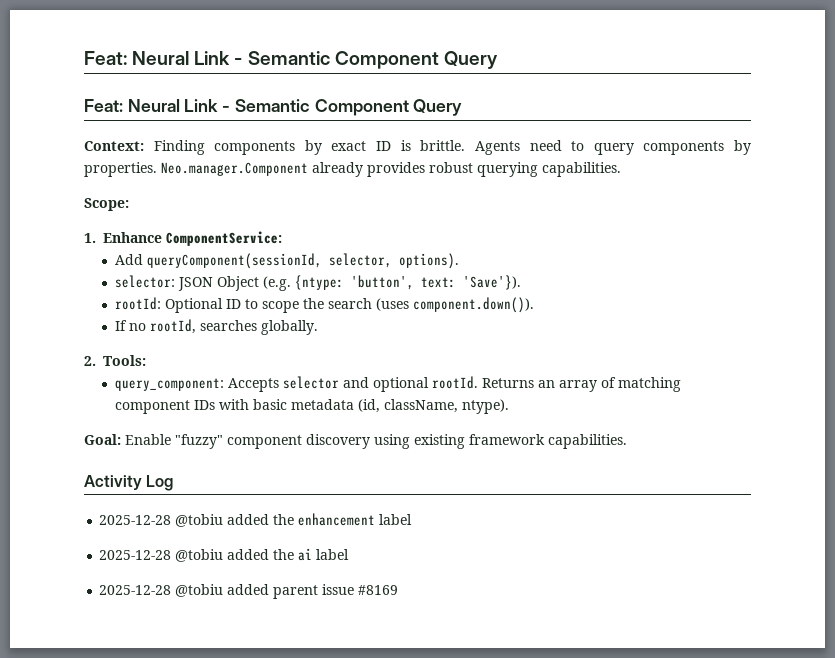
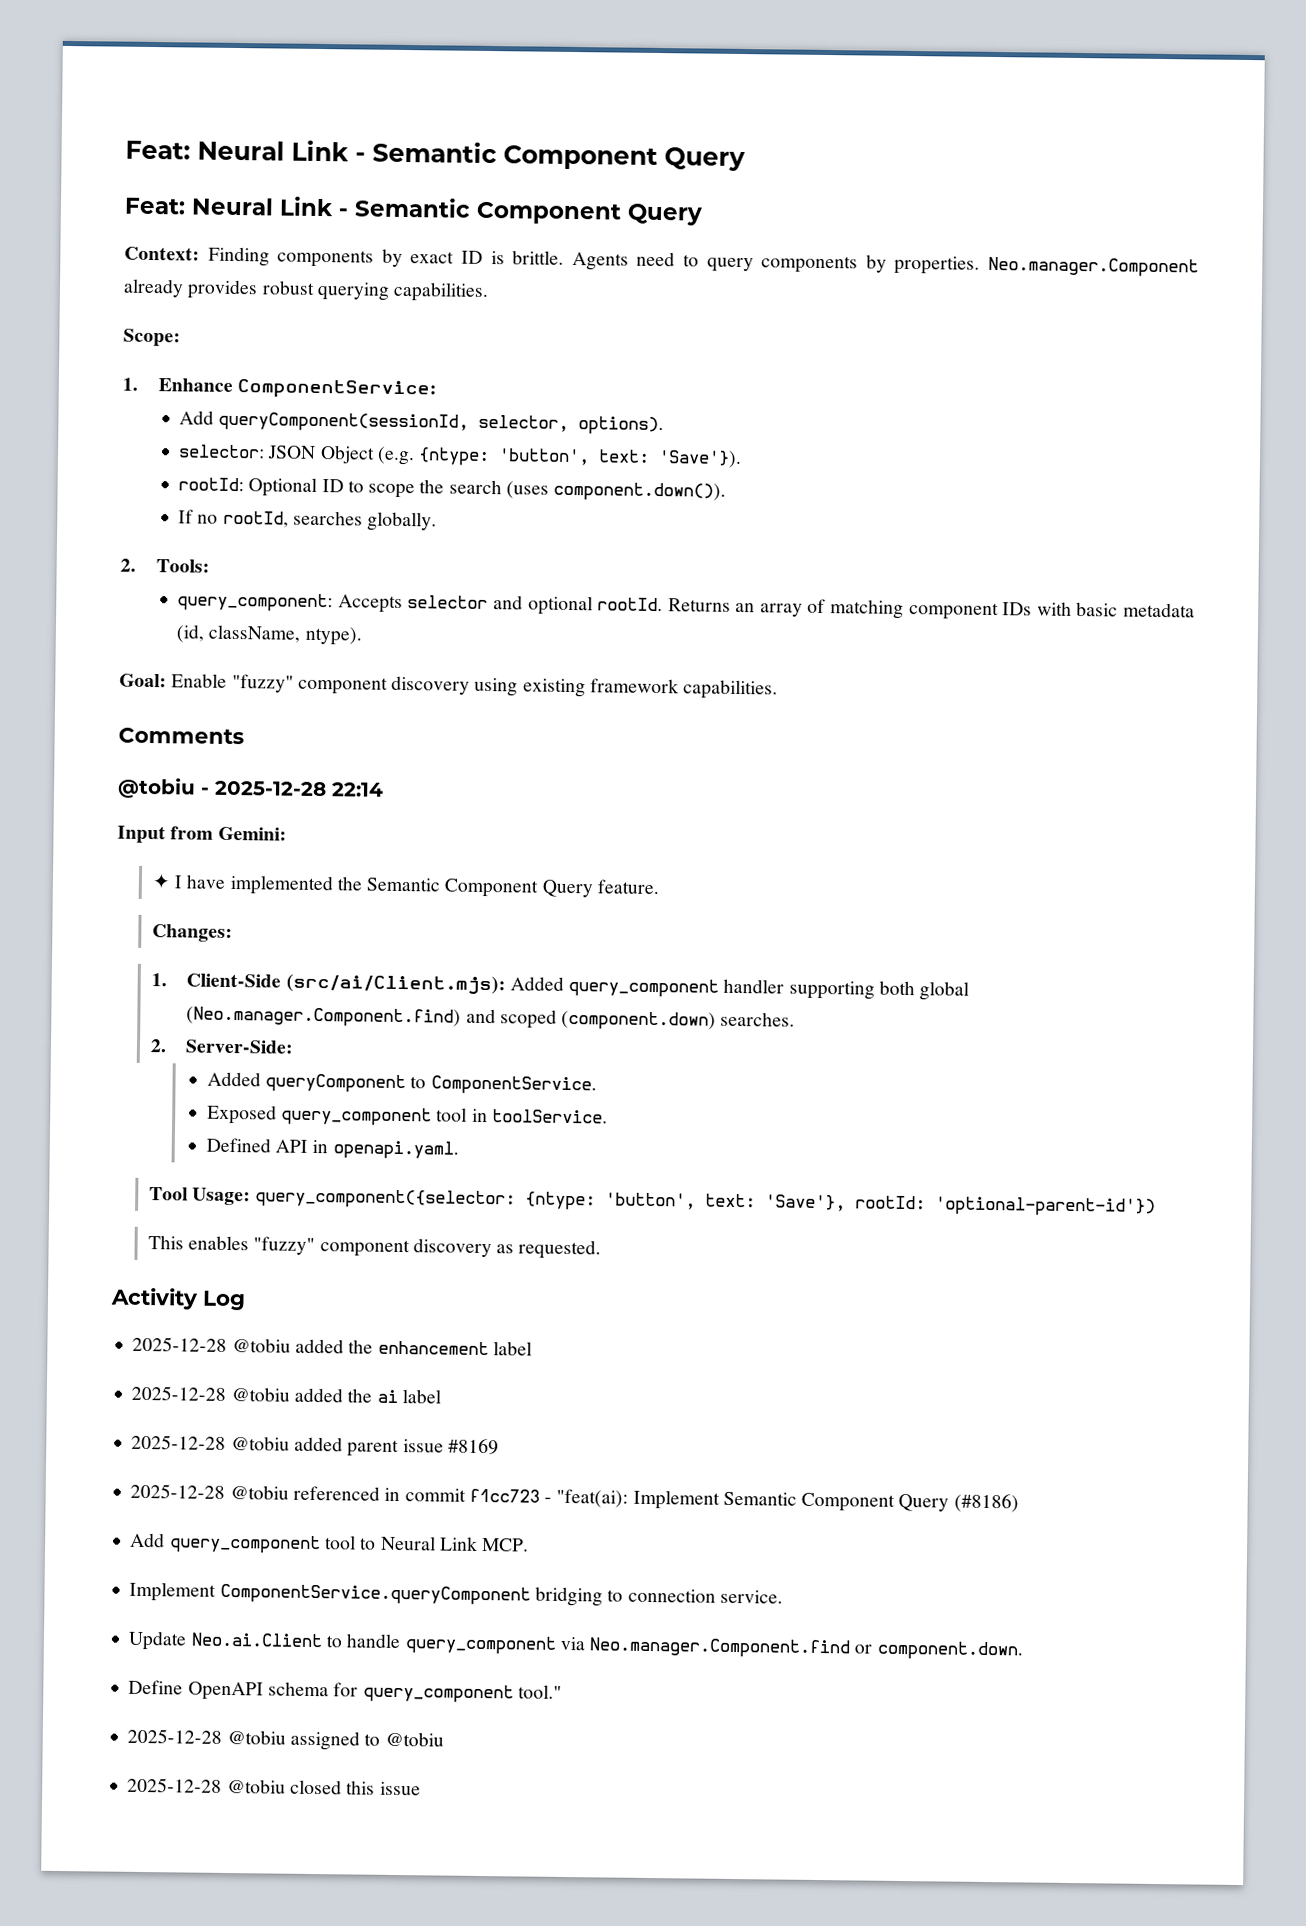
+ Comments
+ @tobiu - 2025-12-28 22:14
+ Input from Gemini:
+ ✦ I have implemented the Semantic Component Query feature.
+ Changes:
+ 1. Client-Side (src/ai/Client.mjs): Added query_component handler supporting both global (Neo.manager.Component.find) and scoped (component.down) searches.
+ 2. Server-Side:
+ Added queryComponent to ComponentService.
+ Exposed query_component tool in toolService.
+ Defined API in openapi.yaml.
+ Tool Usage: query_component({selector: {ntype: 'button', text: 'Save'}, rootId: 'optional-parent-id'})
+ This enables "fuzzy" component discovery as requested.
+ 2025-12-28 @tobiu referenced in commit f1cc723 - "feat(ai): Implement Semantic Component Query (#8186)
+ Add query_component tool to Neural Link MCP.
+ Implement ComponentService.queryComponent bridging to connection service.
+ Update Neo.ai.Client to handle query_component via Neo.manager.Component.find or component.down.
+ Define OpenAPI schema for query_component tool."
+ 2025-12-28 @tobiu assigned to @tobiu
+ 2025-12-28 @tobiu closed this issue

